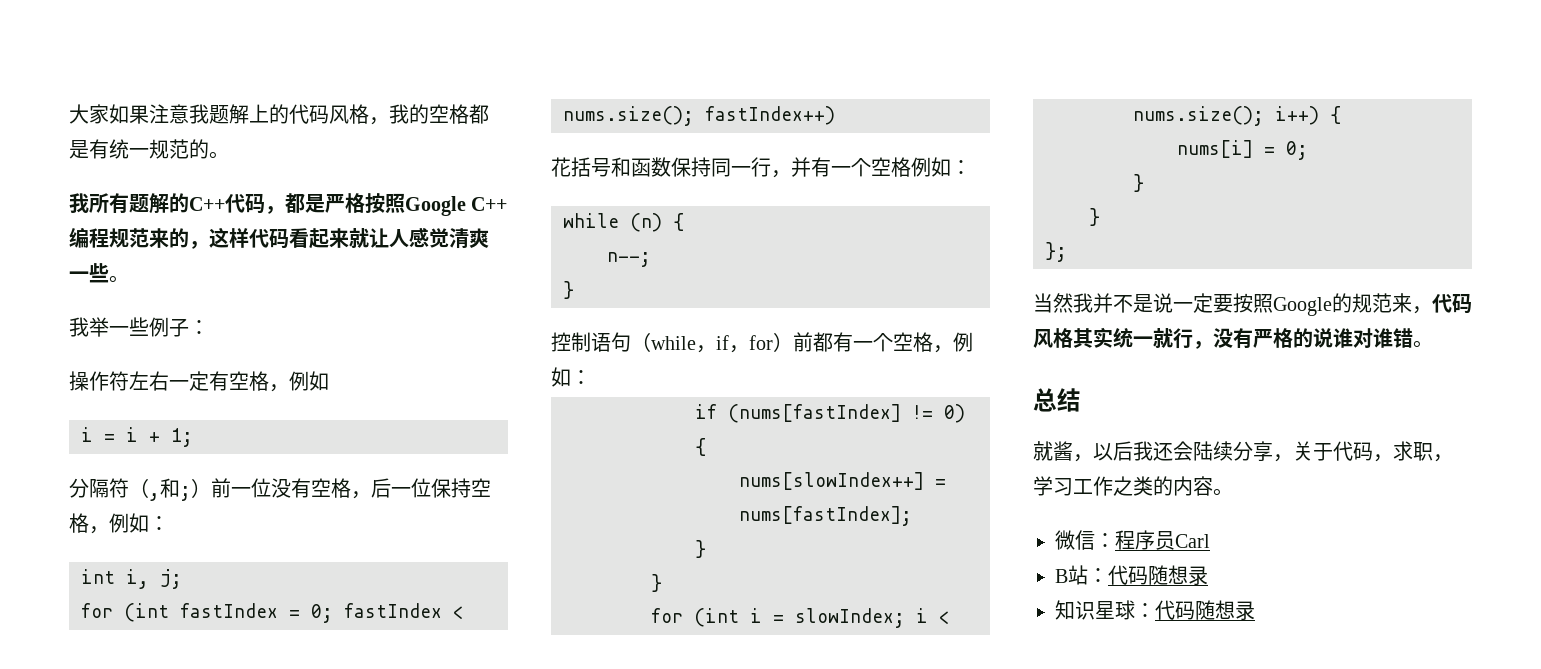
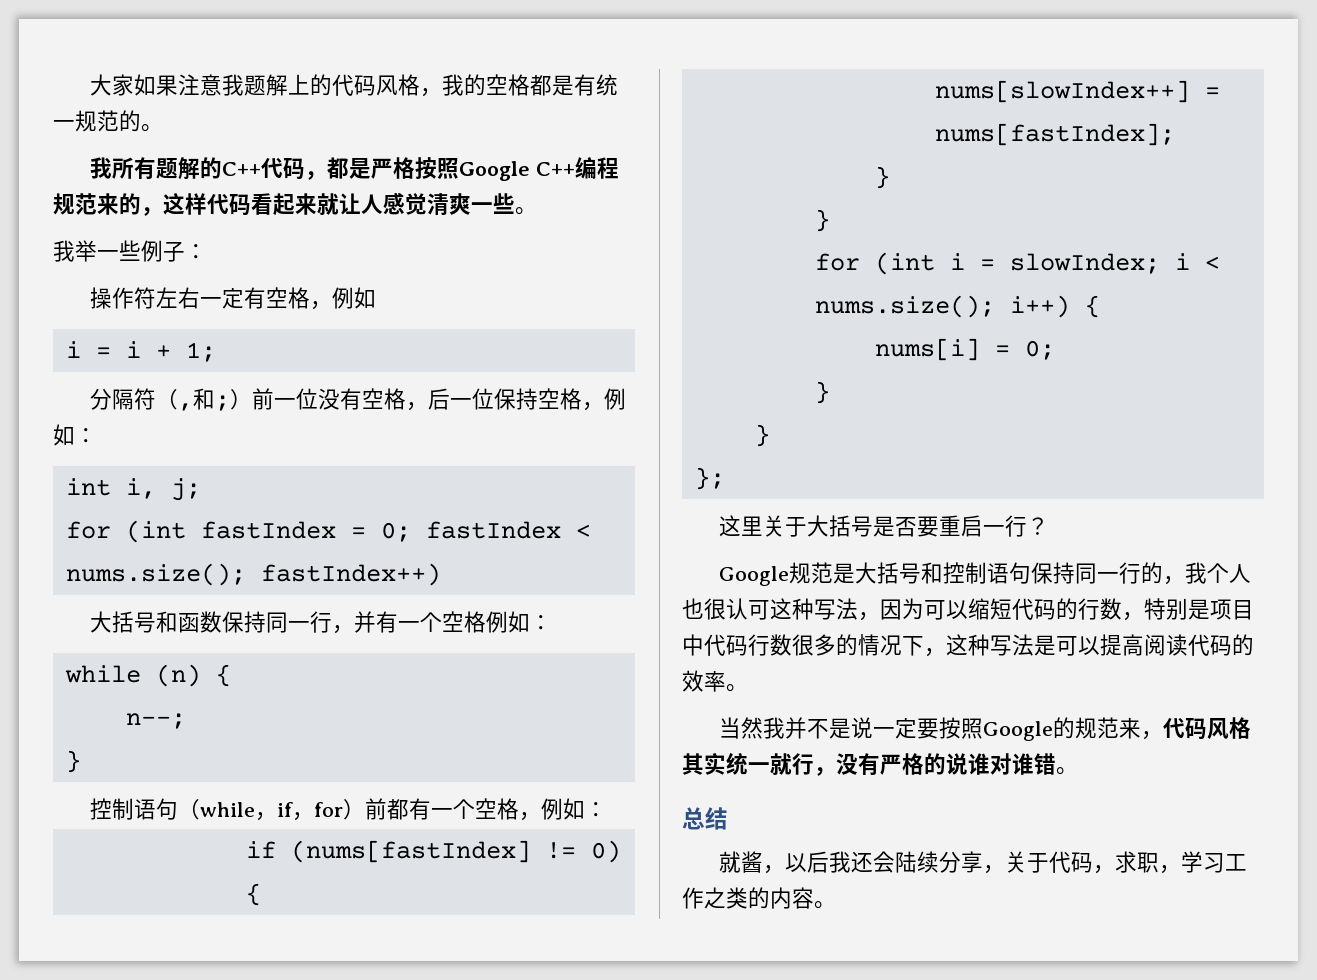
- 花括号和函数保持同一行，并有一个空格例如：
+ 大括号和函数保持同一行，并有一个空格例如：
+ 这里关于大括号是否要重启一行？
+ Google规范是大括号和控制语句保持同一行的，我个人也很认可这种写法，因为可以缩短代码的行数，特别是项目中代码行数很多的情况下，这种写法是可以提高阅读代码的效率。
- 微信：程序员Carl
- B站：代码随想录
- 知识星球：代码随想录

